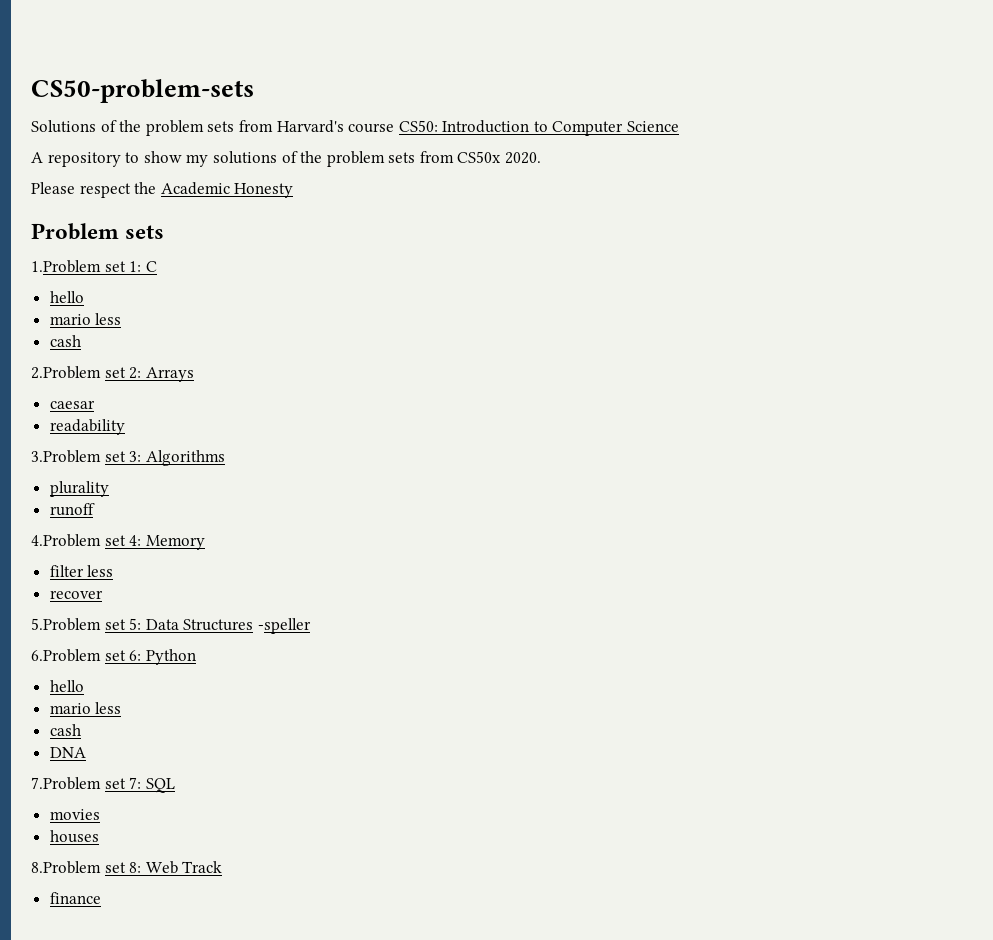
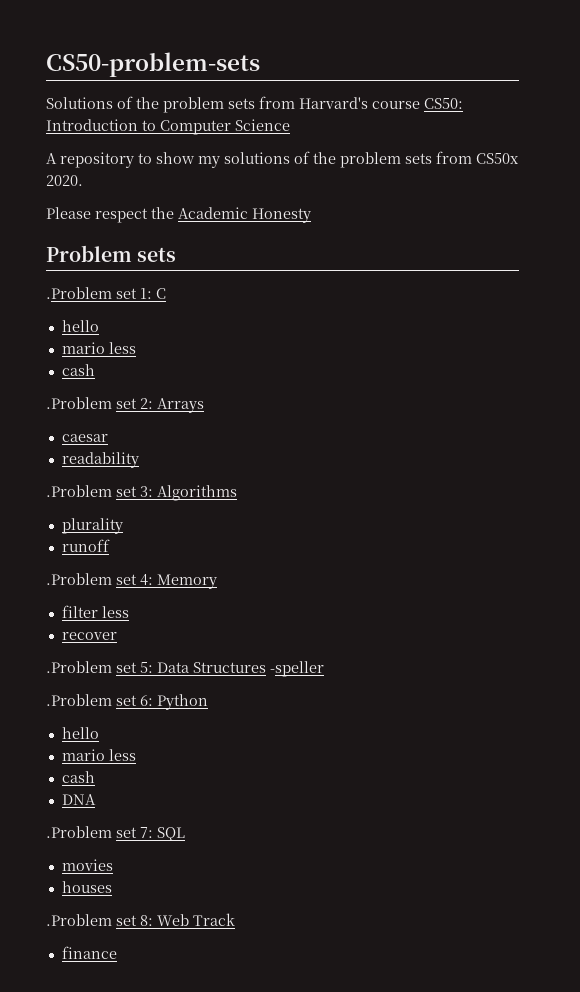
- 1.Problem set 1: C
+ .Problem set 1: C
- 2.Problem set 2: Arrays
+ .Problem set 2: Arrays
- 3.Problem set 3: Algorithms
+ .Problem set 3: Algorithms
- 4.Problem set 4: Memory
+ .Problem set 4: Memory
- 5.Problem set 5: Data Structures -speller
+ .Problem set 5: Data Structures -speller
- 6.Problem set 6: Python
+ .Problem set 6: Python
- 7.Problem set 7: SQL
+ .Problem set 7: SQL
- 8.Problem set 8: Web Track
+ .Problem set 8: Web Track

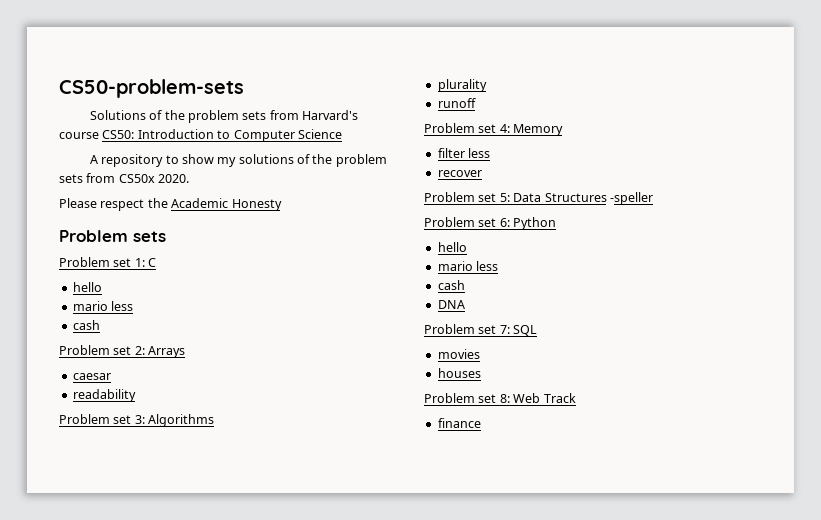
- .Problem set 1: C
+ Problem set 1: C
- .Problem set 2: Arrays
+ Problem set 2: Arrays
- .Problem set 3: Algorithms
+ Problem set 3: Algorithms
- .Problem set 4: Memory
+ Problem set 4: Memory
- .Problem set 5: Data Structures -speller
+ Problem set 5: Data Structures -speller
- .Problem set 6: Python
+ Problem set 6: Python
- .Problem set 7: SQL
+ Problem set 7: SQL
- .Problem set 8: Web Track
+ Problem set 8: Web Track

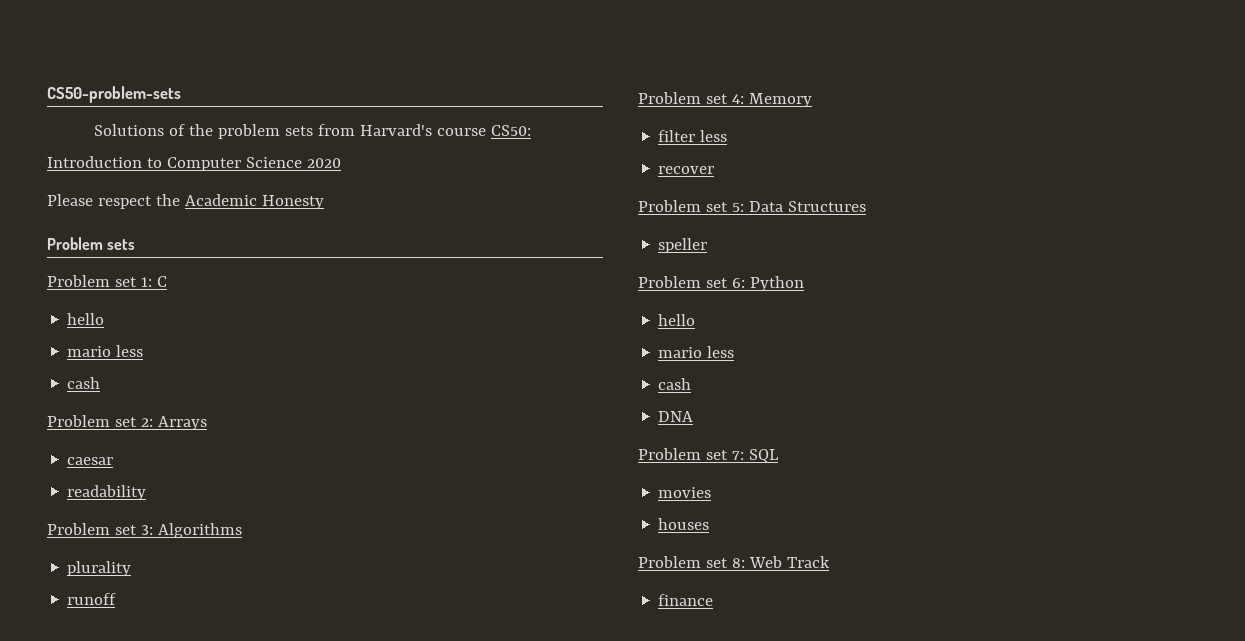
- Solutions of the problem sets from Harvard's course CS50: Introduction to Computer Science
- A repository to show my solutions of the problem sets from CS50x 2020.
+ Solutions of the problem sets from Harvard's course CS50: Introduction to Computer Science 2020
- Problem set 5: Data Structures -speller
+ Problem set 5: Data Structures
+ speller

